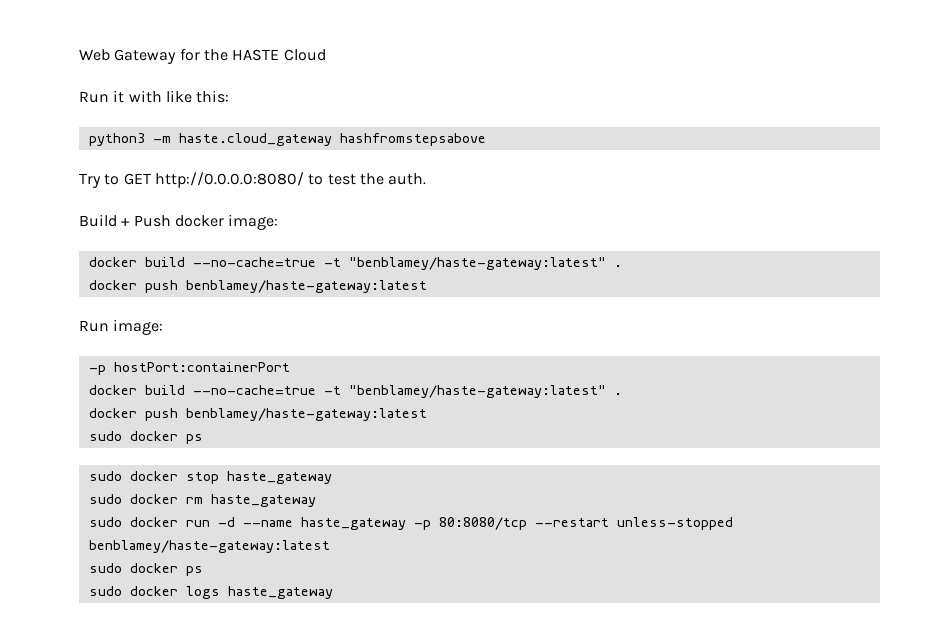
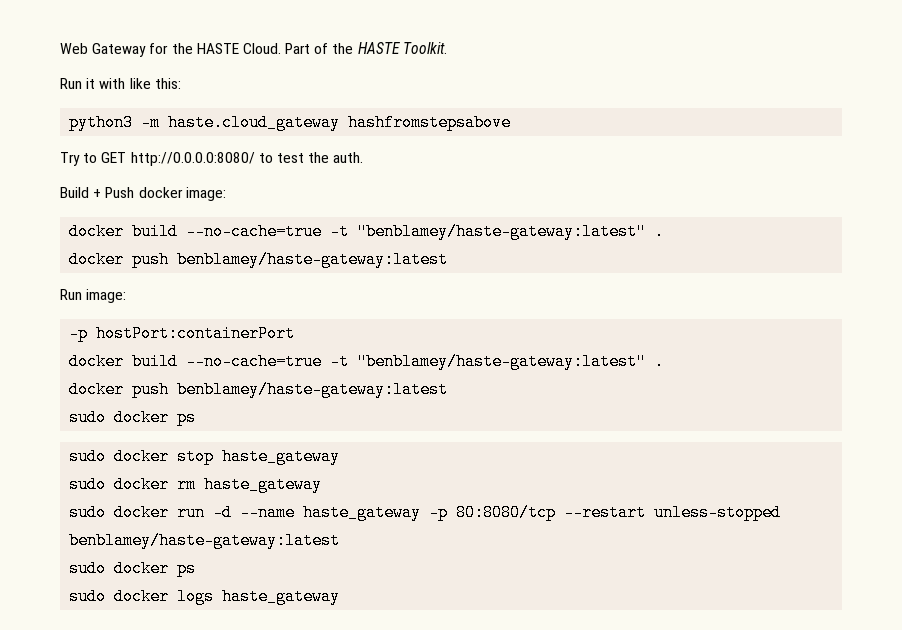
- Web Gateway for the HASTE Cloud
+ Web Gateway for the HASTE Cloud. Part of the HASTE Toolkit.

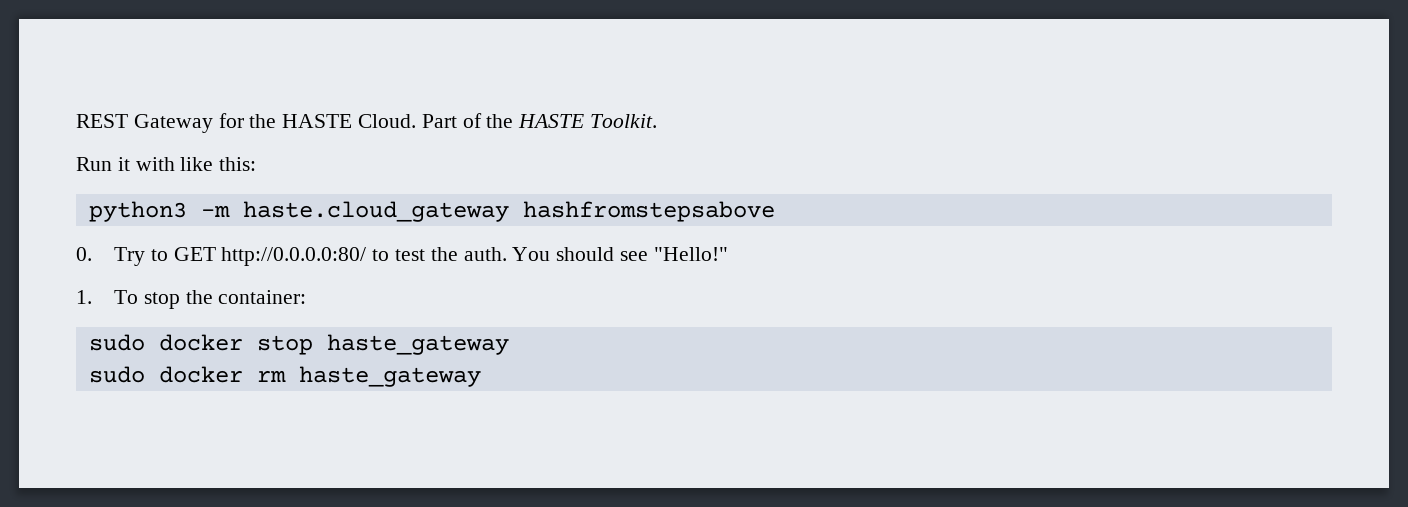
- Web Gateway for the HASTE Cloud.
+ REST Gateway for the HASTE Cloud.
- Try to GET http://0.0.0.0:8080/ to test the auth.
- Build + Push docker image:
- docker build --no-cache=true -t "benblamey/haste-gateway:latest" .
- docker push benblamey/haste-gateway:latest
- Run image:
- -p hostPort:containerPort
- docker build --no-cache=true -t "benblamey/haste-gateway:latest" .
- docker push benblamey/haste-gateway:latest
- sudo docker ps
+ 0. Try to GET http://0.0.0.0:80/ to test the auth. You should see "Hello!"
+ 1. To stop the container:
- sudo docker run -d --name haste_gateway -p 80:8080/tcp --restart unless-stopped benblamey/haste-gateway:latest
- sudo docker ps
- sudo docker logs haste_gateway

